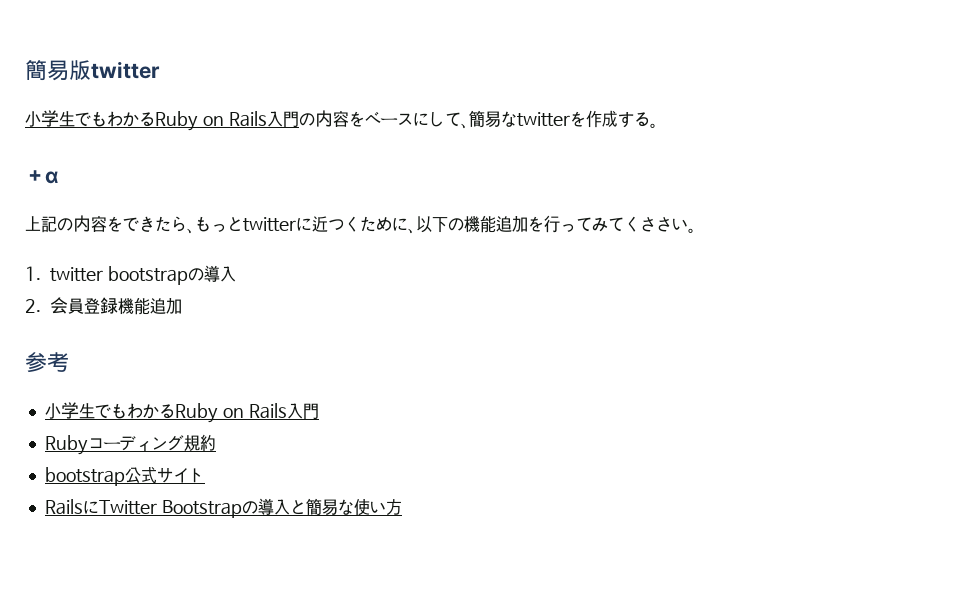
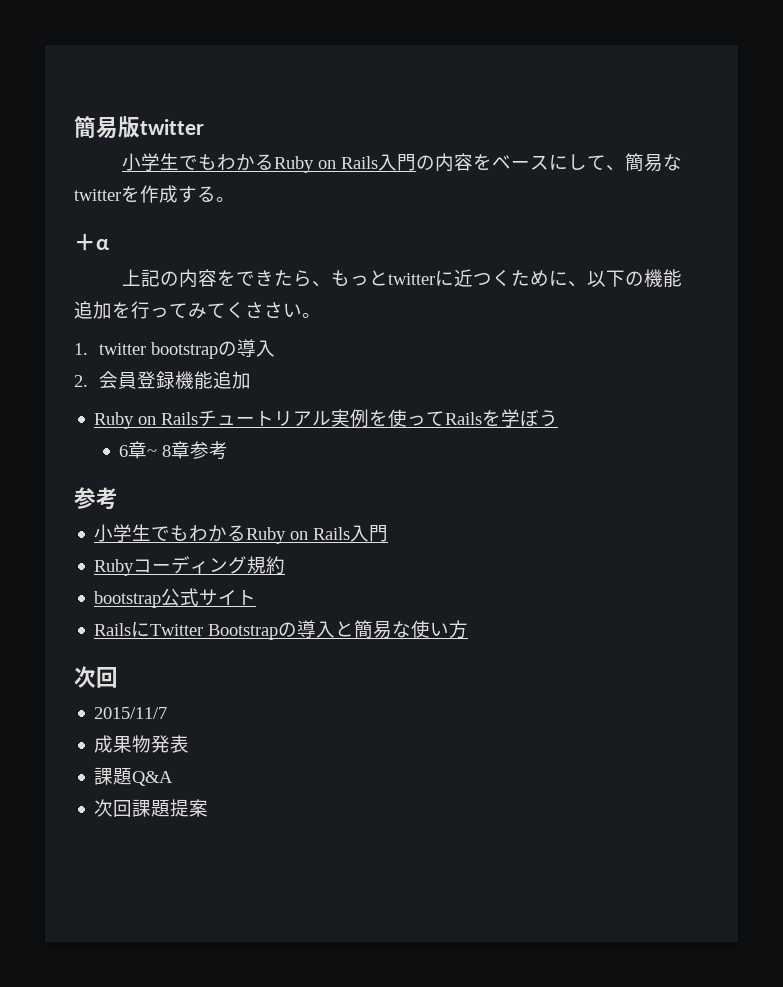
+ Ruby on Railsチュートリアル実例を使ってRailsを学ぼう
+ 6章~ 8章参考
  RailsにTwitter Bootstrapの導入と簡易な使い方
+ 次回
+ 2015/11/7
+ 成果物発表
+ 課題Q&A
+ 次回課題提案

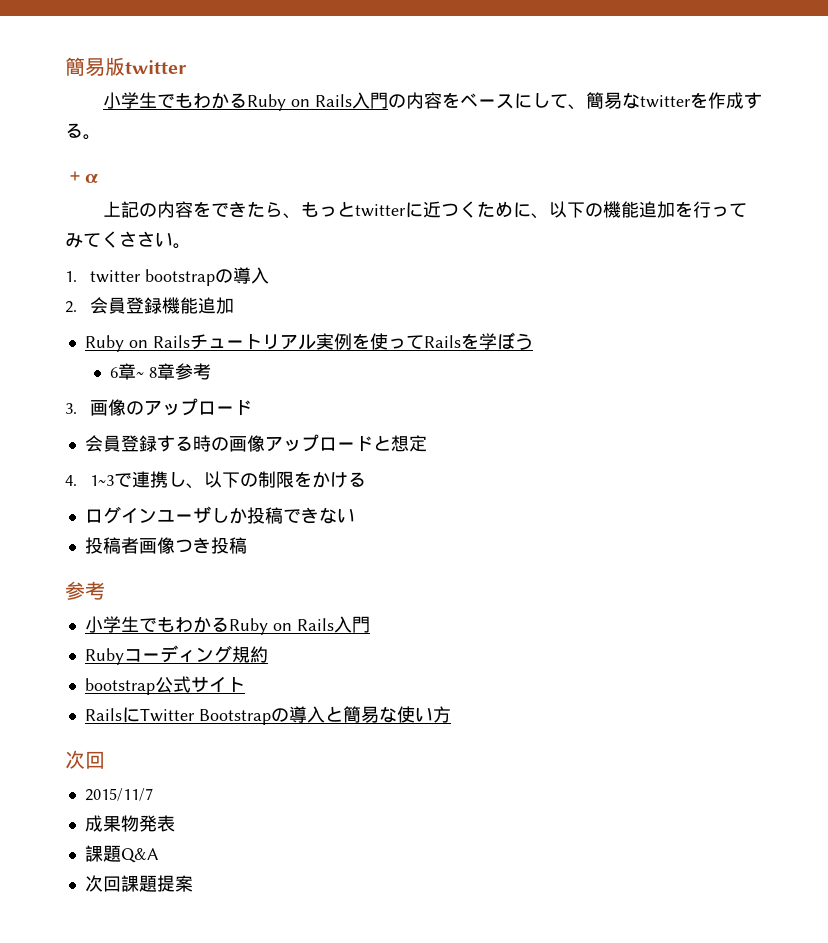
+ 3.画像のアップロード
+ 会員登録する時の画像アップロードと想定
+ 4. 1~3で連携し、以下の制限をかける
+ ログインユーザしか投稿できない
+ 投稿者画像つき投稿

